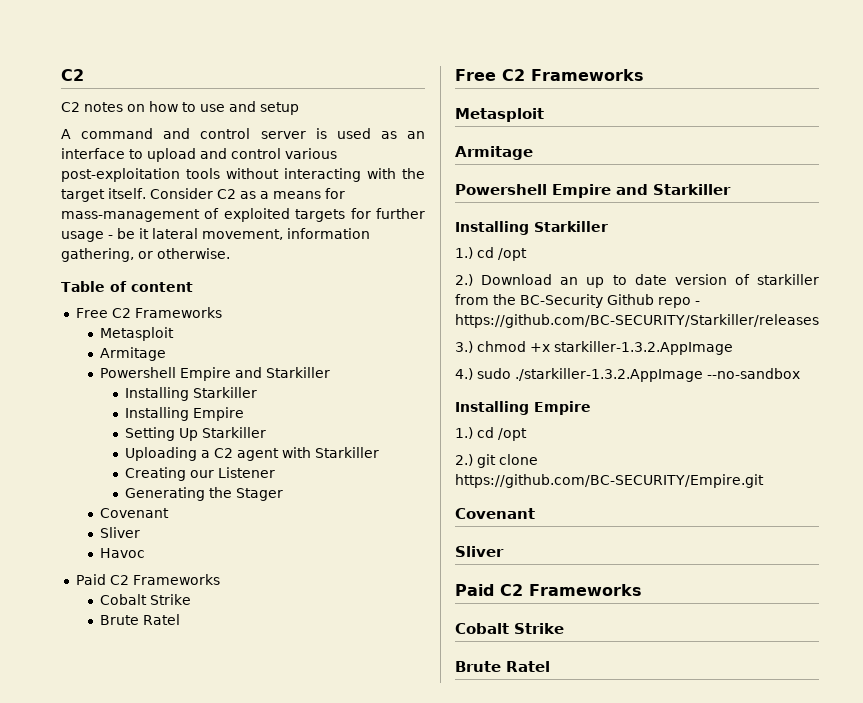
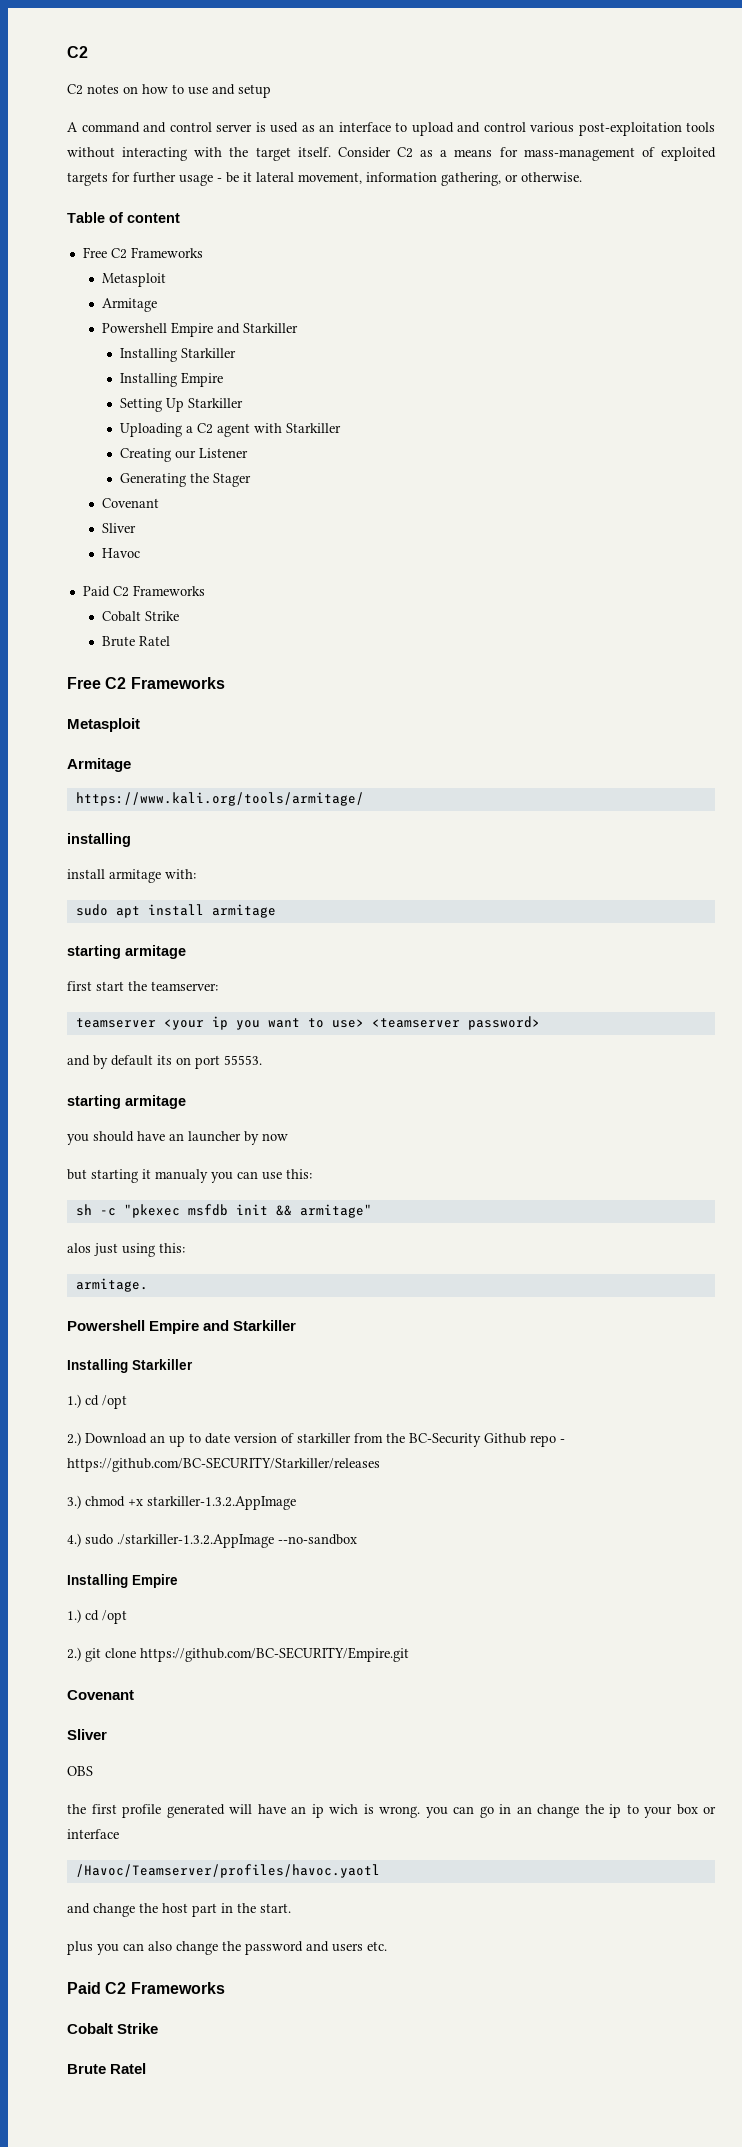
+ https://www.kali.org/tools/armitage/
+ installing
+ install armitage with:
+ sudo apt install armitage
+ starting armitage
+ first start the teamserver:
+ teamserver <your ip you want to use> <teamserver password>
+ and by default its on port 55553.
+ starting armitage
+ you should have an launcher by now
+ but starting it manualy you can use this:
+ sh -c "pkexec msfdb init && armitage"
+ alos just using this:
+ armitage.
+ OBS
+ the first profile generated will have an ip wich is wrong. you can go in an change the ip to your box or interface
+ /Havoc/Teamserver/profiles/havoc.yaotl
+ and change the host part in the start.
+ plus you can also change the password and users etc.

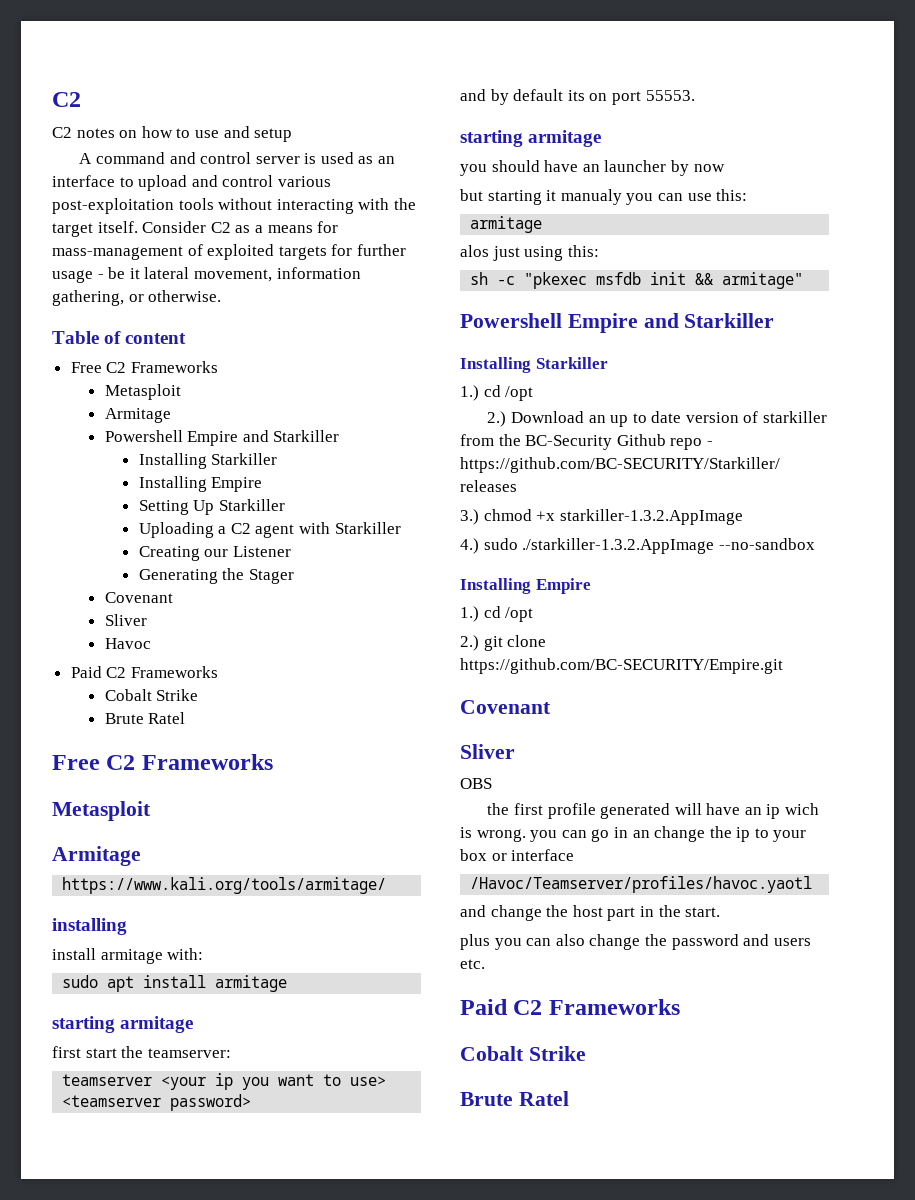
  but starting it manualy you can use this:
+ armitage
+ alos just using this:
- alos just using this:
- armitage.

